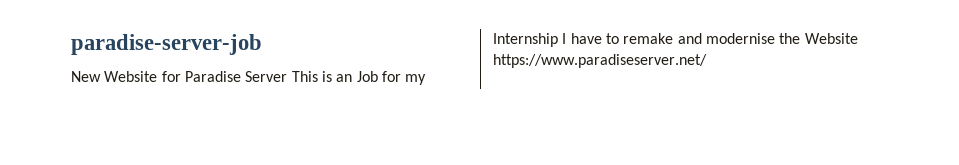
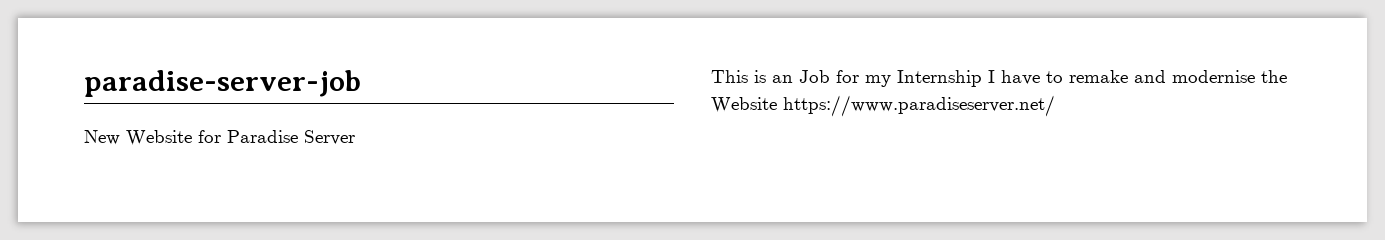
- New Website for Paradise Server This is an Job for my Internship I have to remake and modernise the Website https://www.paradiseserver.net/
+ New Website for Paradise Server
+ This is an Job for my Internship I have to remake and modernise the Website https://www.paradiseserver.net/

